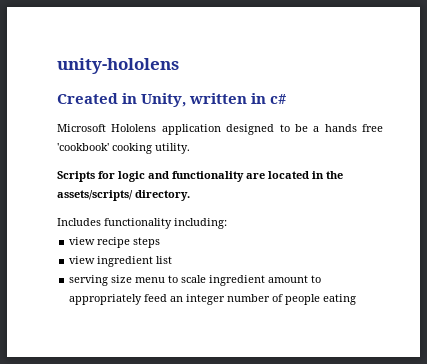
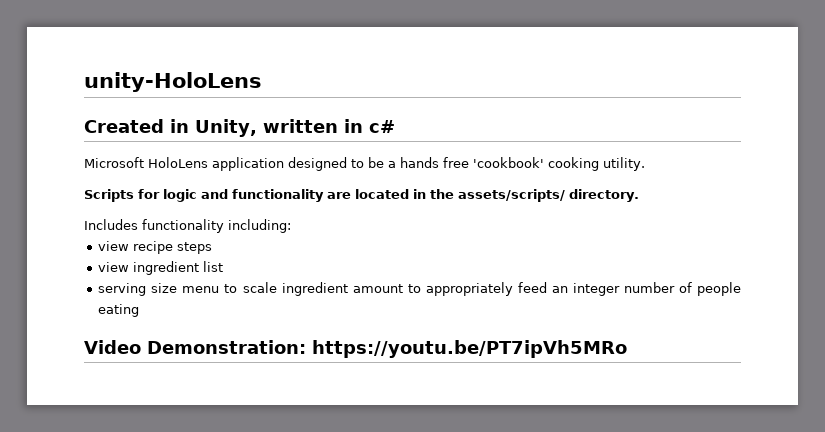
- unity-hololens
+ unity-HoloLens
- Microsoft Hololens application designed to be a hands free 'cookbook' cooking utility.
+ Microsoft HoloLens application designed to be a hands free 'cookbook' cooking utility.
+ Video Demonstration: https://youtu.be/PT7ipVh5MRo

